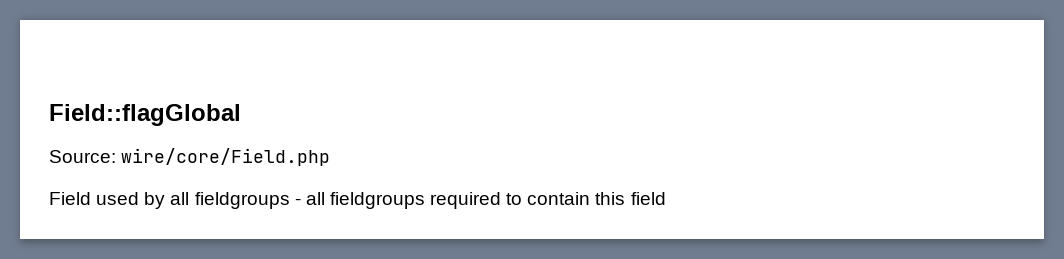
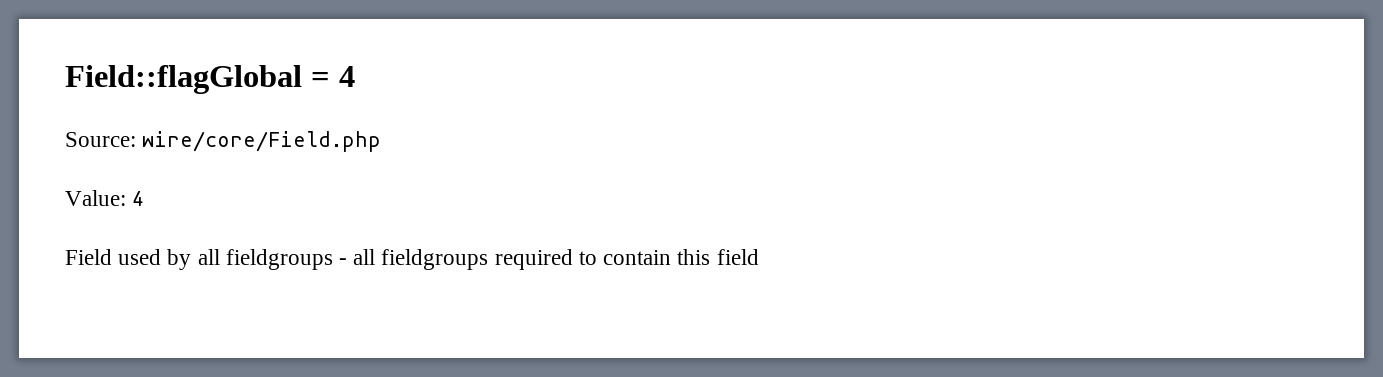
- Field::flagGlobal
+ Field::flagGlobal = 4
+ Value: 4

